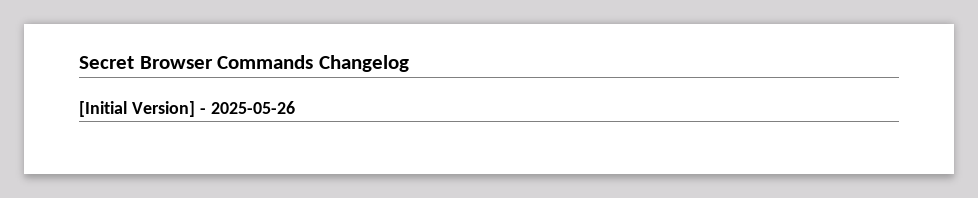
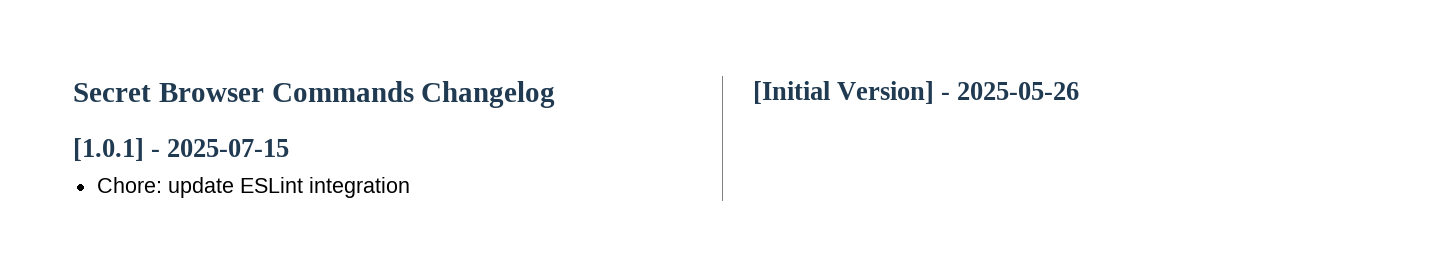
+ [1.0.1] - 2025-07-15
+ Chore: update ESLint integration

